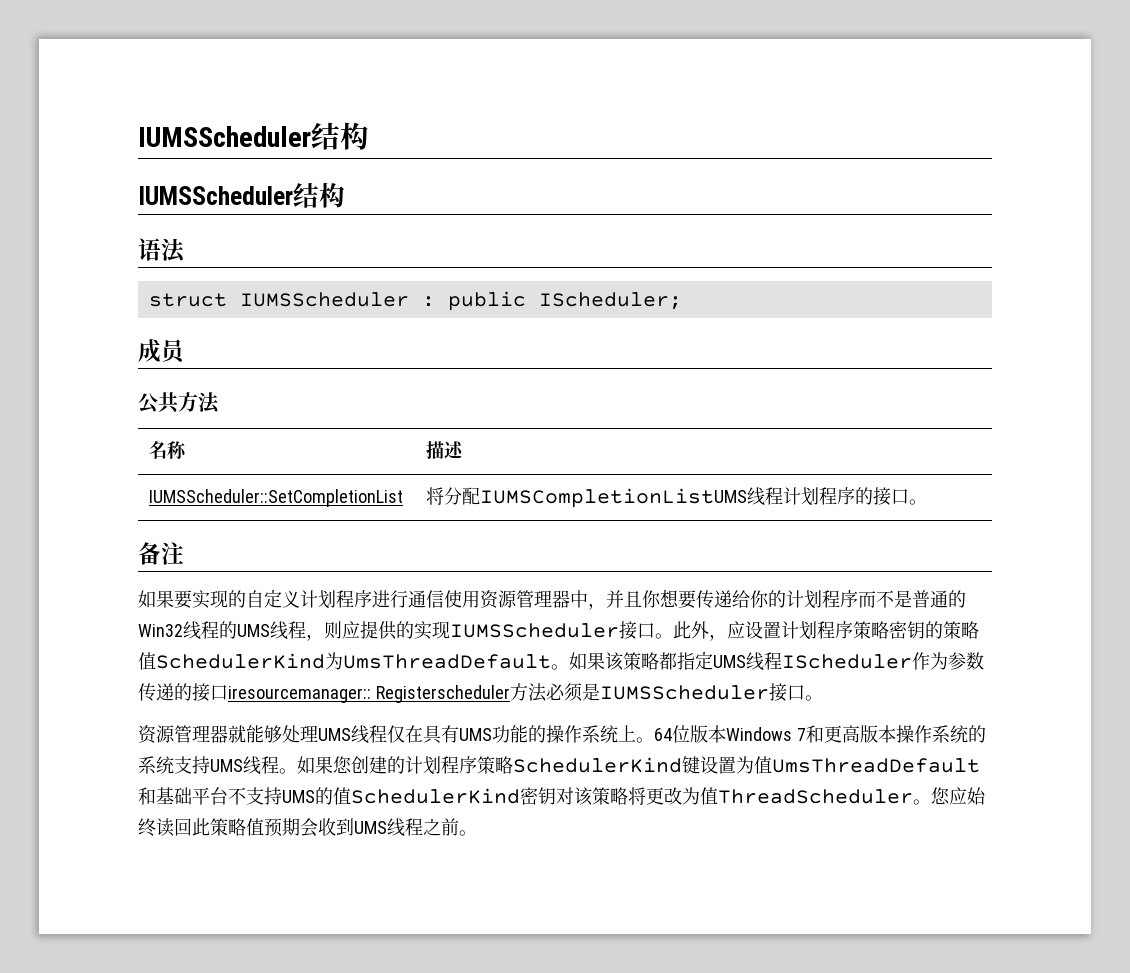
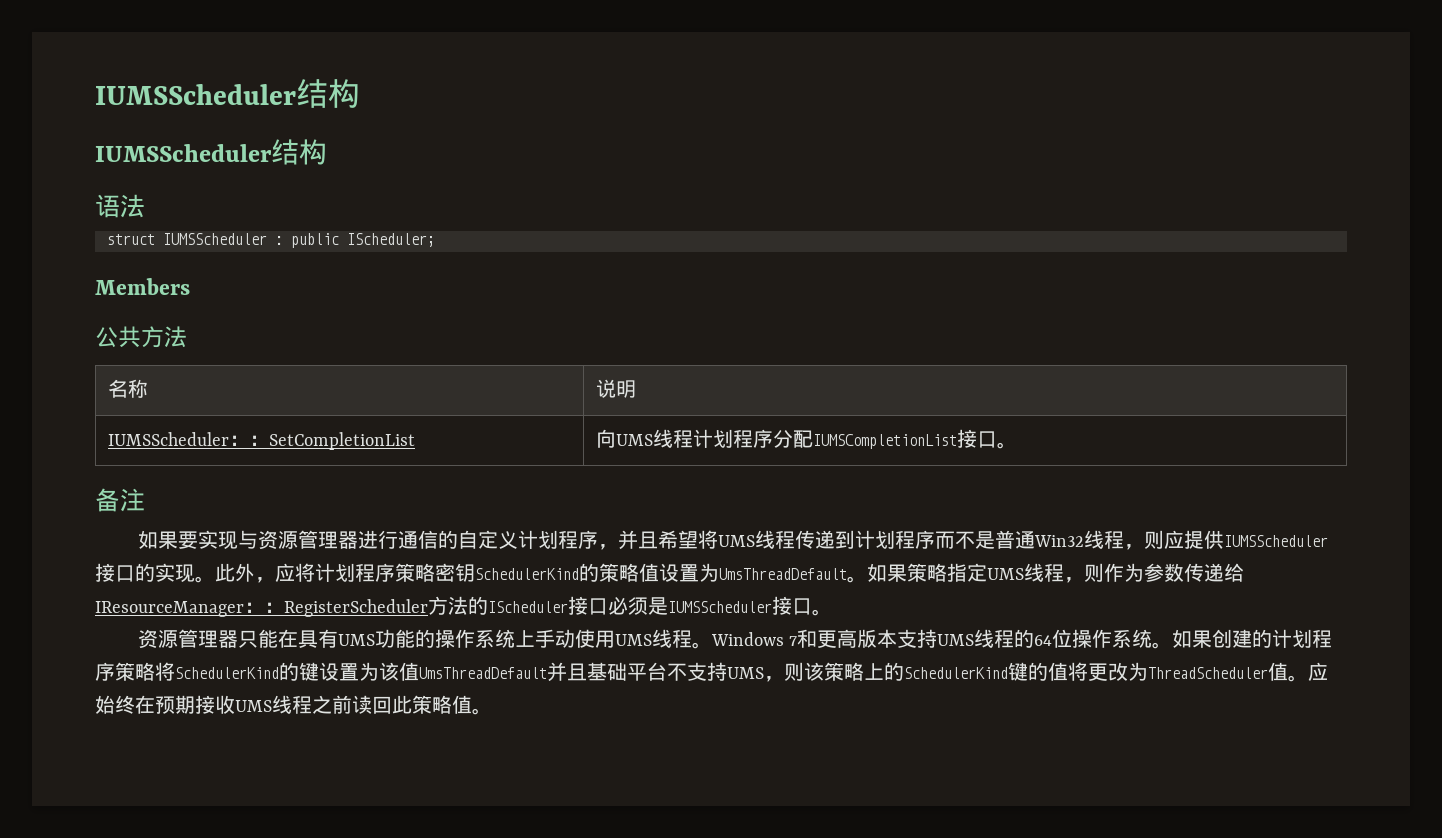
- 成员
+ Members
- 名称 | 描述
- IUMSScheduler::SetCompletionList | 将分配IUMSCompletionListUMS线程计划程序的接口。
+ 名称 | 说明
+ IUMSScheduler：：SetCompletionList | 向UMS线程计划程序分配IUMSCompletionList接口。
- 如果要实现的自定义计划程序进行通信使用资源管理器中，并且你想要传递给你的计划程序而不是普通的Win32线程的UMS线程，则应提供的实现IUMSScheduler接口。
+ 如果要实现与资源管理器进行通信的自定义计划程序，并且希望将UMS线程传递到计划程序而不是普通Win32线程，则应提供IUMSScheduler接口的实现。
- 此外，应设置计划程序策略密钥的策略值SchedulerKind为UmsThreadDefault。
+ 此外，应将计划程序策略密钥SchedulerKind的策略值设置为UmsThreadDefault。
- 如果该策略都指定UMS线程IScheduler作为参数传递的接口iresourcemanager:: Registerscheduler方法必须是IUMSScheduler接口。
+ 如果策略指定UMS线程，则作为参数传递给IResourceManager：：RegisterScheduler方法的IScheduler接口必须是IUMSScheduler接口。
- 资源管理器就能够处理UMS线程仅在具有UMS功能的操作系统上。64位版本Windows 7和更高版本操作系统的系统支持UMS线程。如果您创建的计划程序策略SchedulerKind键设置为值UmsThreadDefault和基础平台不支持UMS的值SchedulerKind密钥对该策略将更改为值ThreadScheduler。您应始终读回此策略值预期会收到UMS线程之前。
+ 资源管理器只能在具有UMS功能的操作系统上手动使用UMS线程。Windows 7和更高版本支持UMS线程的64位操作系统。如果创建的计划程序策略将SchedulerKind的键设置为该值UmsThreadDefault并且基础平台不支持UMS，则该策略上的SchedulerKind键的值将更改为ThreadScheduler值。应始终在预期接收UMS线程之前读回此策略值。

